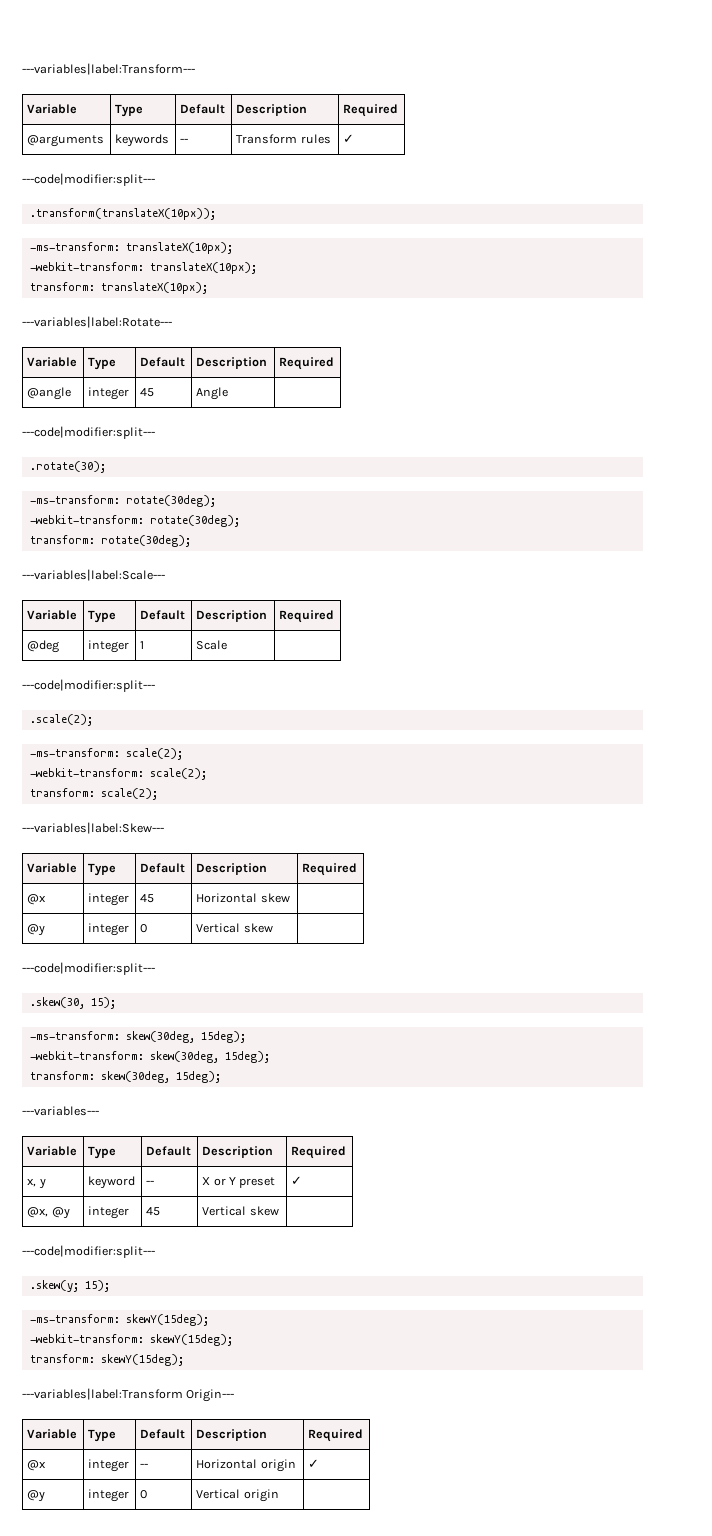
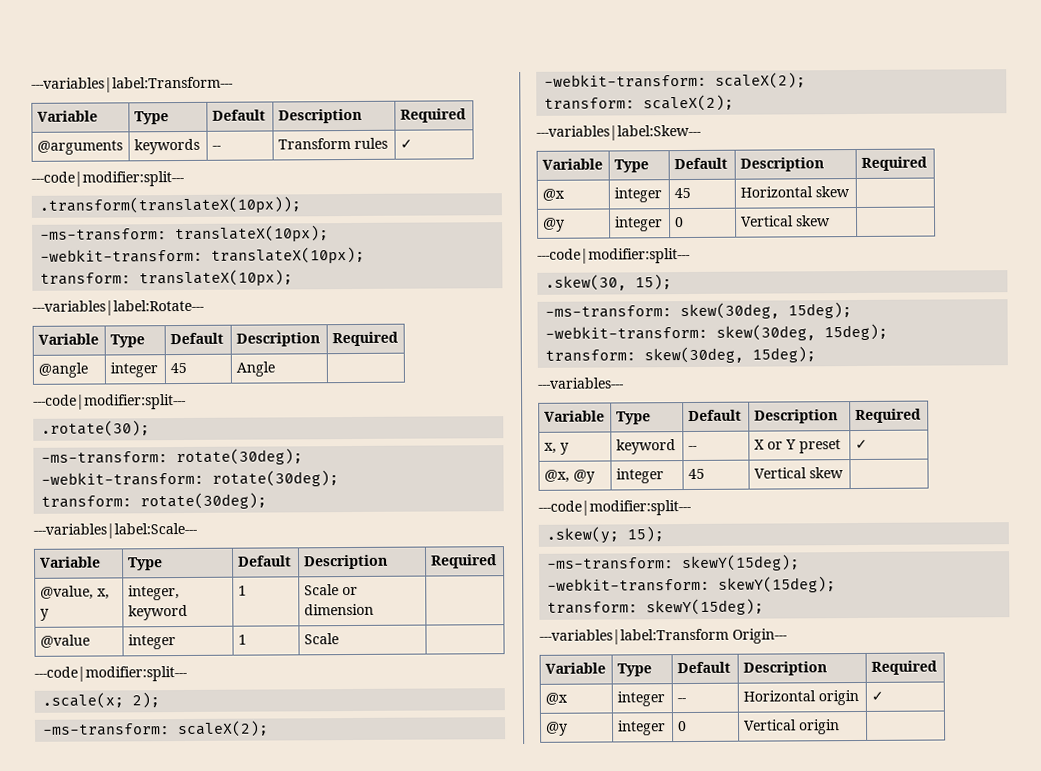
- @deg | integer | 1 | Scale |
+ @value, x, y | integer, keyword | 1 | Scale or dimension |
+ @value | integer | 1 | Scale |
- .scale(2);
- -ms-transform: scale(2);
- -webkit-transform: scale(2);
- transform: scale(2);
+ .scale(x; 2);
+ -ms-transform: scaleX(2);
+ -webkit-transform: scaleX(2);
+ transform: scaleX(2);

